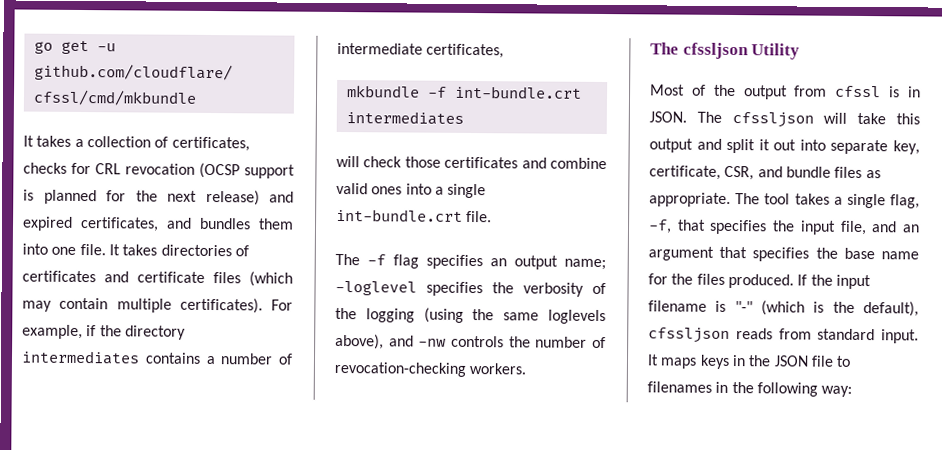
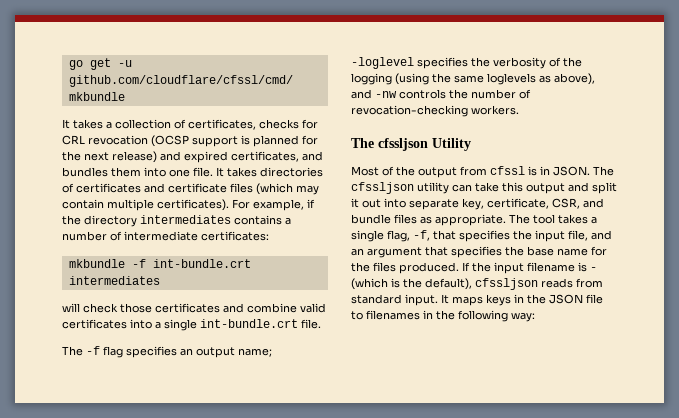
- For example, if the directory intermediates contains a number of intermediate certificates,
+ For example, if the directory intermediates contains a number of intermediate certificates:
- will check those certificates and combine valid ones into a single int-bundle.crt file.
+ will check those certificates and combine valid certificates into a single int-bundle.crt file.
- The -f flag specifies an output name; -loglevel specifies the verbosity of the logging (using the same loglevels above), and -nw controls the number of revocation-checking workers.
+ The -f flag specifies an output name; -loglevel specifies the verbosity of the logging (using the same loglevels as above), and -nw controls the number of revocation-checking workers.
- The cfssljson will take this output and split it out into separate key, certificate, CSR, and bundle files as appropriate.
+ The cfssljson utility can take this output and split it out into separate key, certificate, CSR, and bundle files as appropriate.
- If the input filename is "-" (which is the default), cfssljson reads from standard input.
+ If the input filename is - (which is the default), cfssljson reads from standard input.

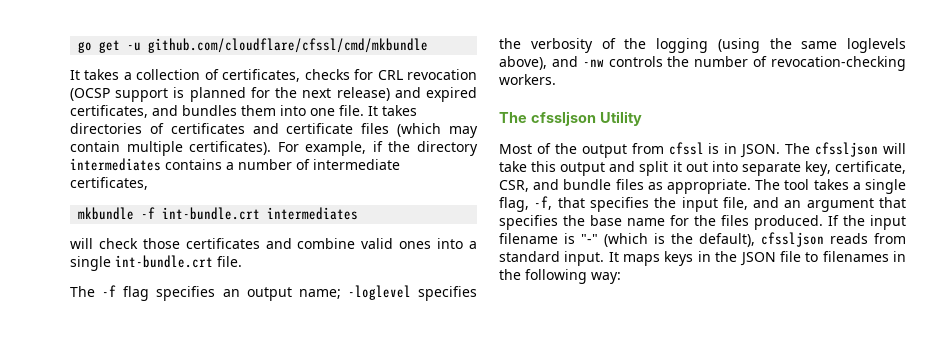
- For example, if the directory intermediates contains a number of intermediate certificates:
+ For example, if the directory intermediates contains a number of intermediate certificates,
- will check those certificates and combine valid certificates into a single int-bundle.crt file.
+ will check those certificates and combine valid ones into a single int-bundle.crt file.
- The -f flag specifies an output name; -loglevel specifies the verbosity of the logging (using the same loglevels as above), and -nw controls the number of revocation-checking workers.
+ The -f flag specifies an output name; -loglevel specifies the verbosity of the logging (using the same loglevels above), and -nw controls the number of revocation-checking workers.
- The cfssljson utility can take this output and split it out into separate key, certificate, CSR, and bundle files as appropriate.
+ The cfssljson will take this output and split it out into separate key, certificate, CSR, and bundle files as appropriate.
- If the input filename is - (which is the default), cfssljson reads from standard input.
+ If the input filename is "-" (which is the default), cfssljson reads from standard input.

